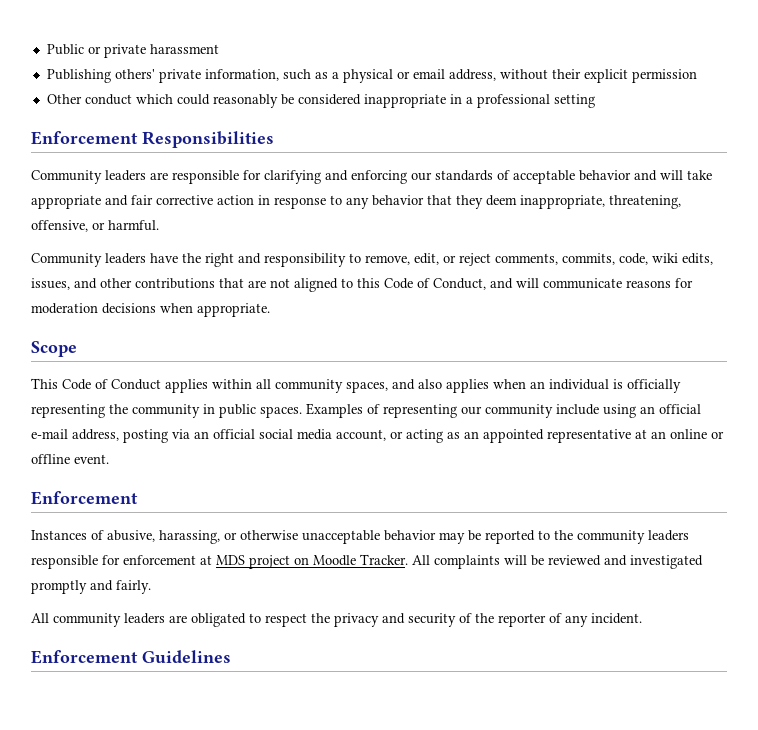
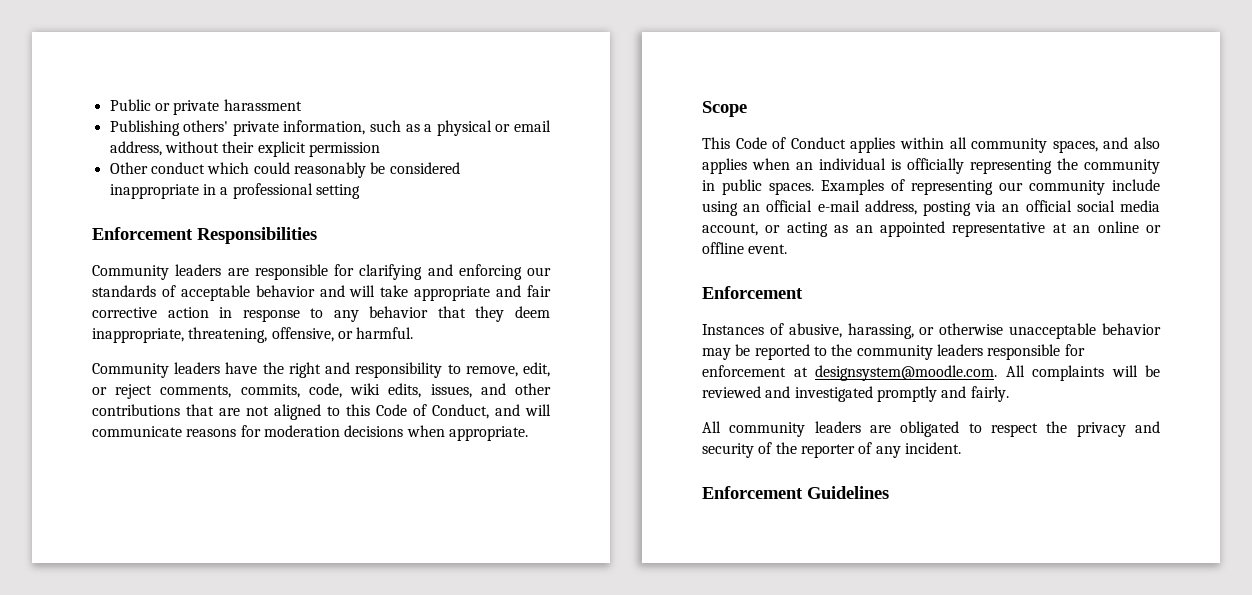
- Instances of abusive, harassing, or otherwise unacceptable behavior may be reported to the community leaders responsible for enforcement at MDS project on Moodle Tracker. All complaints will be reviewed and investigated promptly and fairly.
+ Instances of abusive, harassing, or otherwise unacceptable behavior may be reported to the community leaders responsible for enforcement at designsystem@moodle.com. All complaints will be reviewed and investigated promptly and fairly.

